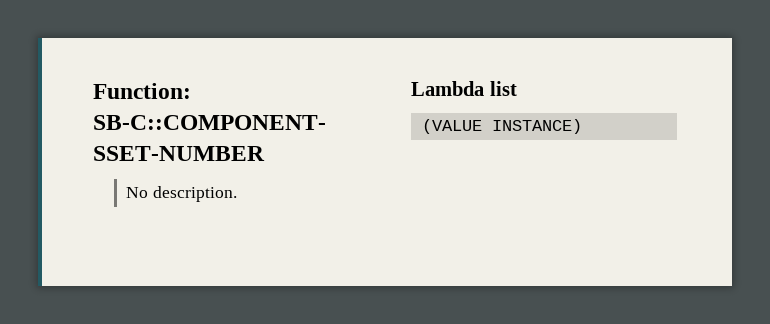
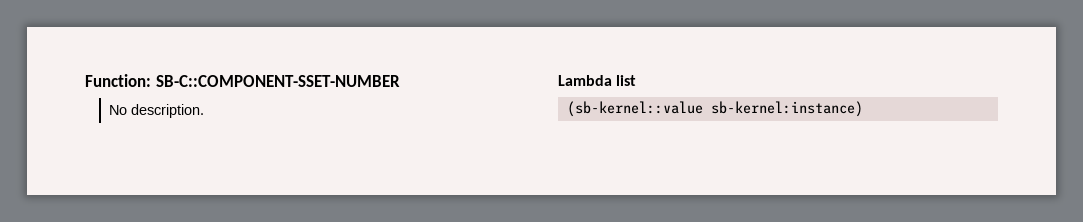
- (VALUE INSTANCE)
+ (sb-kernel::value sb-kernel:instance)

